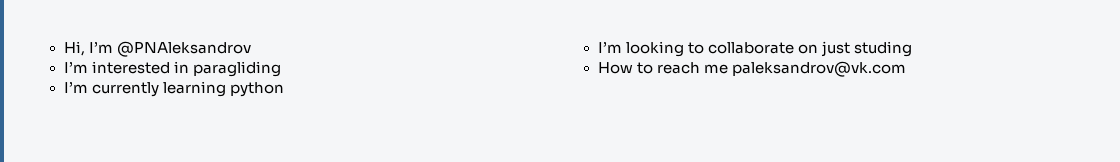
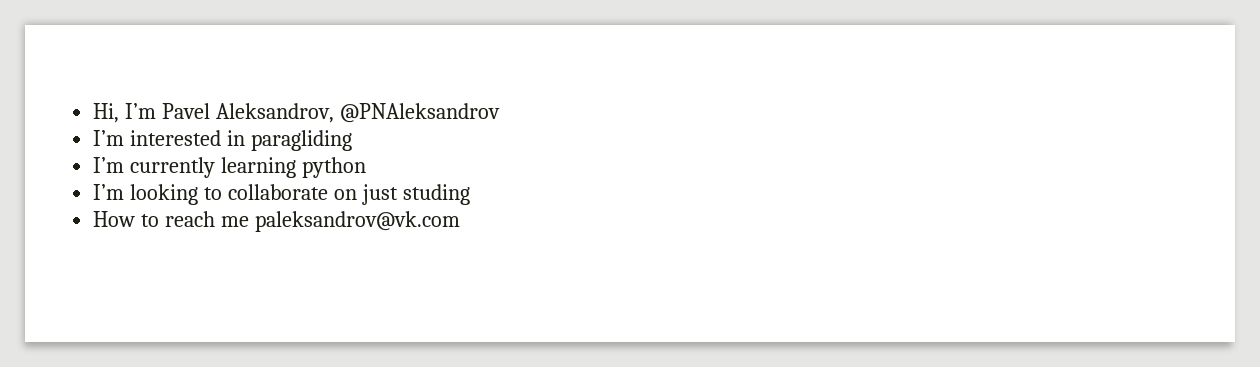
- Hi, I’m @PNAleksandrov
+ Hi, I’m Pavel Aleksandrov, @PNAleksandrov

